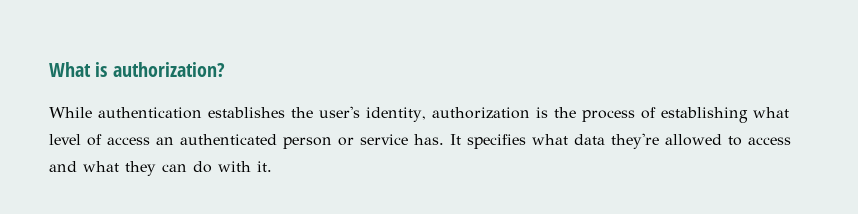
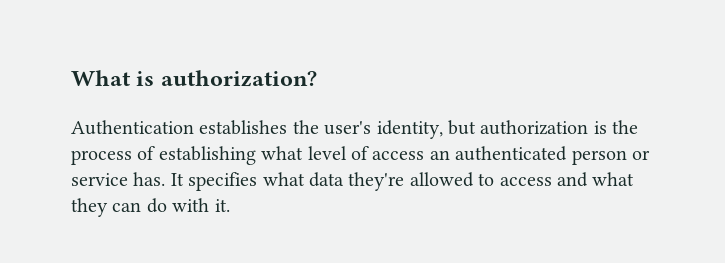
- While authentication establishes the user's identity, authorization is the process of establishing what level of access an authenticated person or service has.
+ Authentication establishes the user's identity, but authorization is the process of establishing what level of access an authenticated person or service has.

